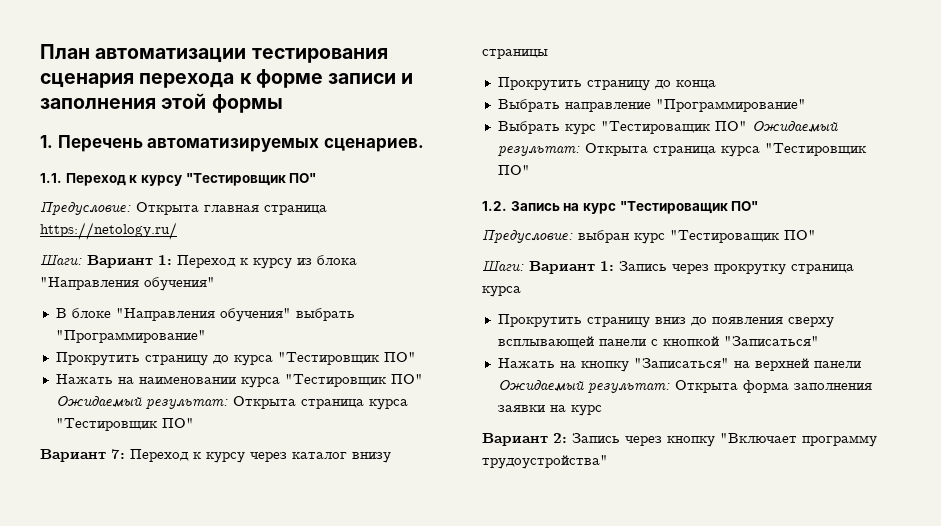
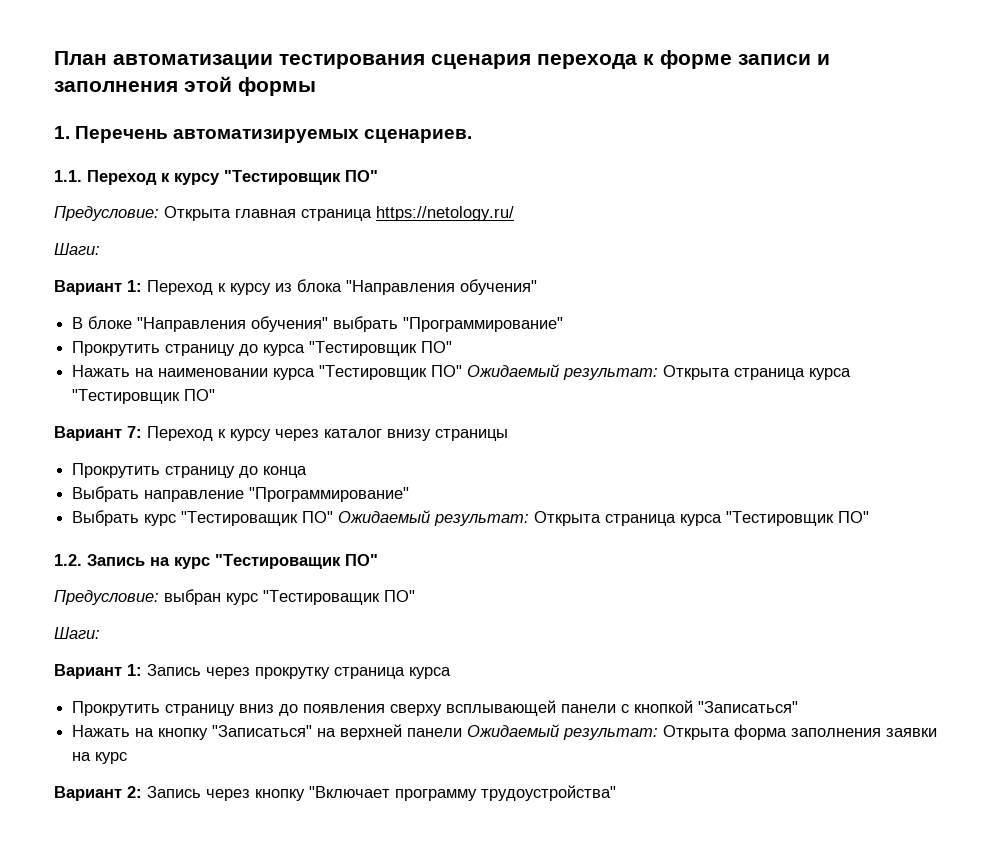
  Предусловие: Открыта главная страница https://netology.ru/
- Шаги: Вариант 1: Переход к курсу из блока "Направления обучения"
+ Шаги:
+ Вариант 1: Переход к курсу из блока "Направления обучения"
  Предусловие: выбран курс "Тестироващик ПО"
- Шаги: Вариант 1: Запись через прокрутку страница курса
+ Шаги:
+ Вариант 1: Запись через прокрутку страница курса

